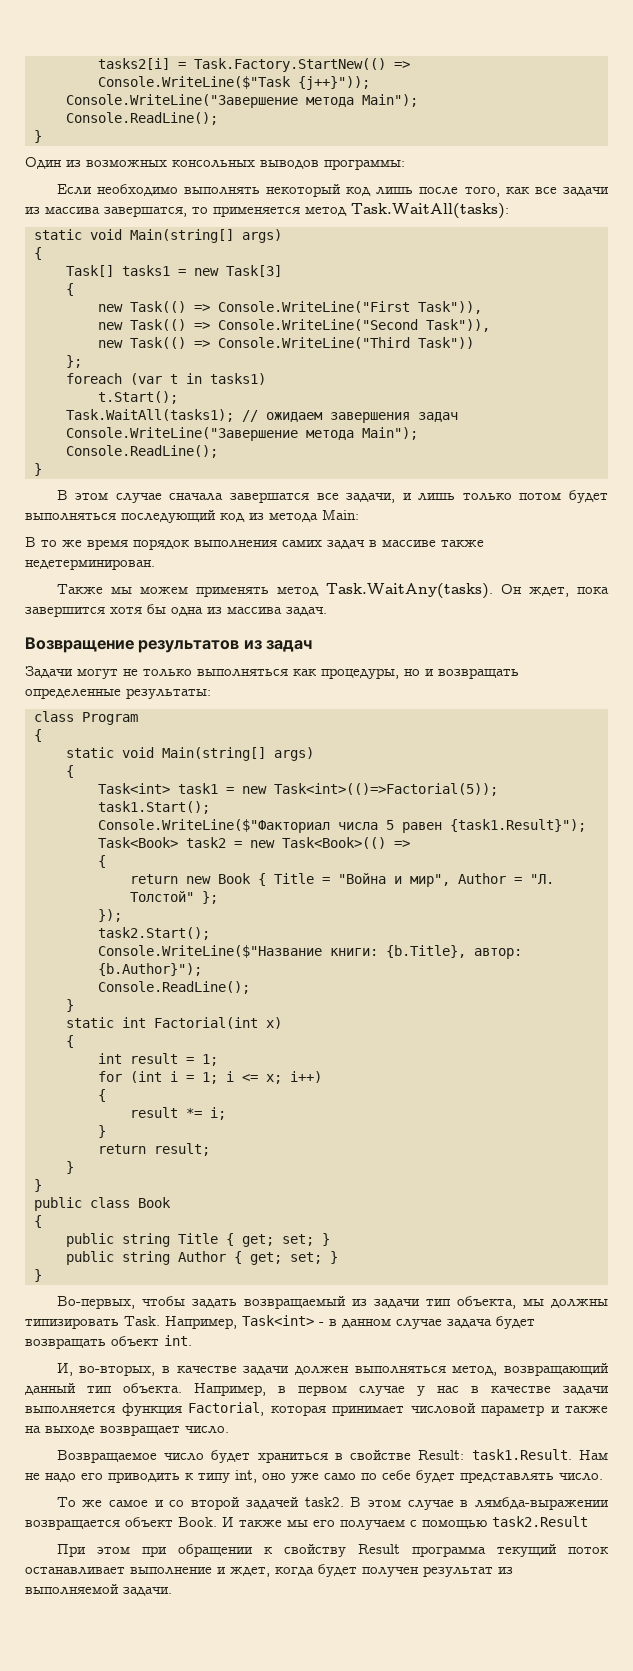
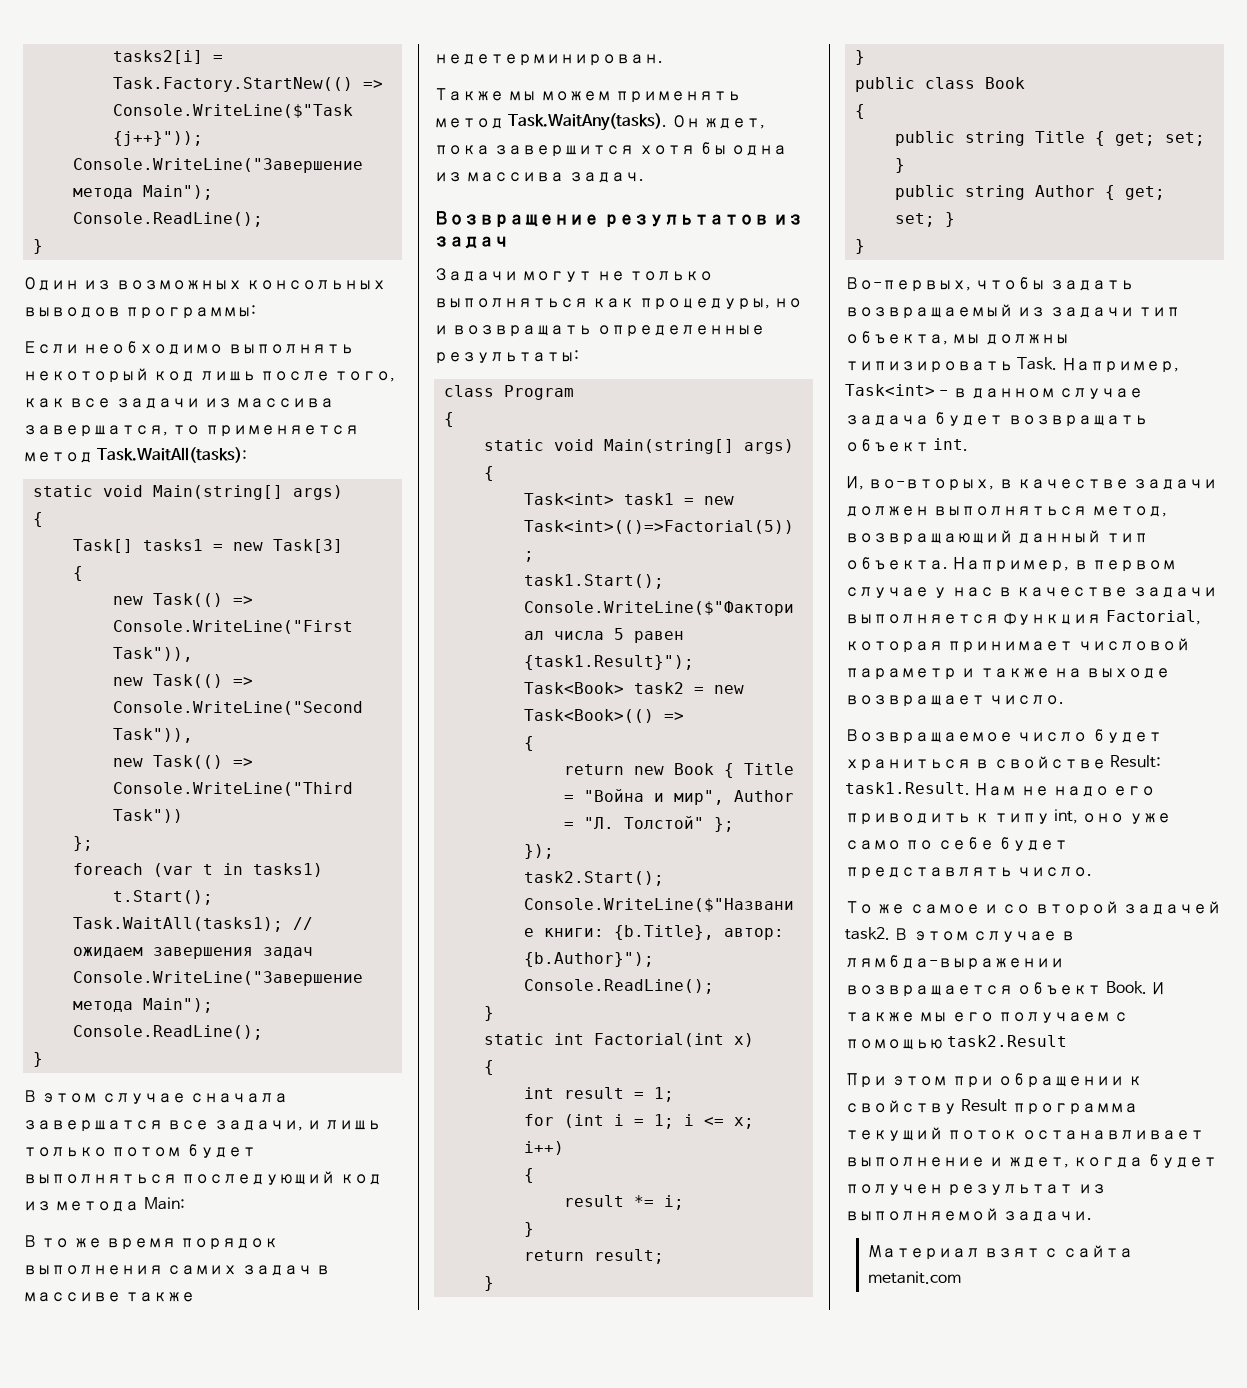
+ Материал взят с сайта metanit.com

